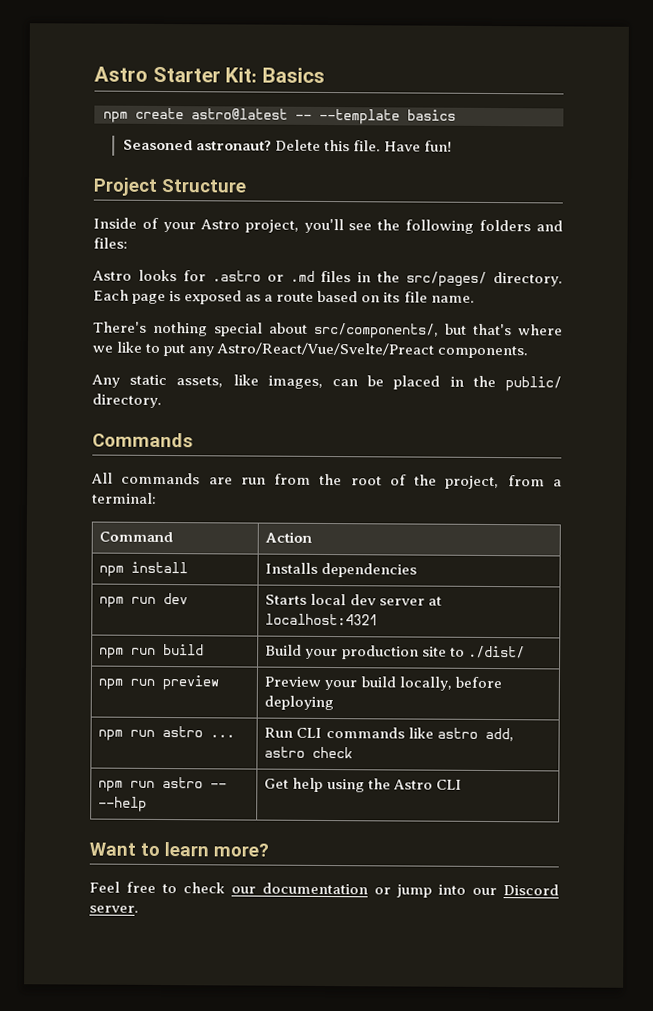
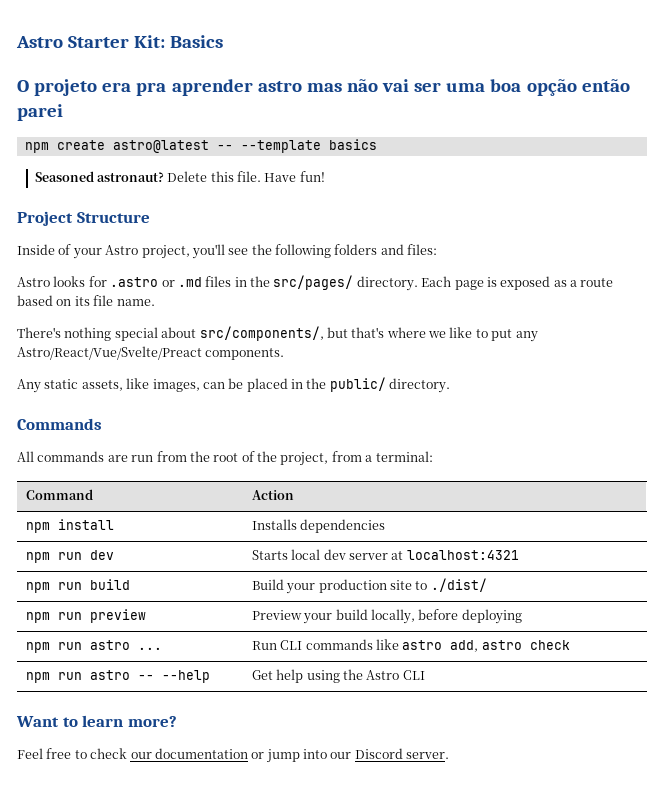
+ O projeto era pra aprender astro mas não vai ser uma boa opção então parei

